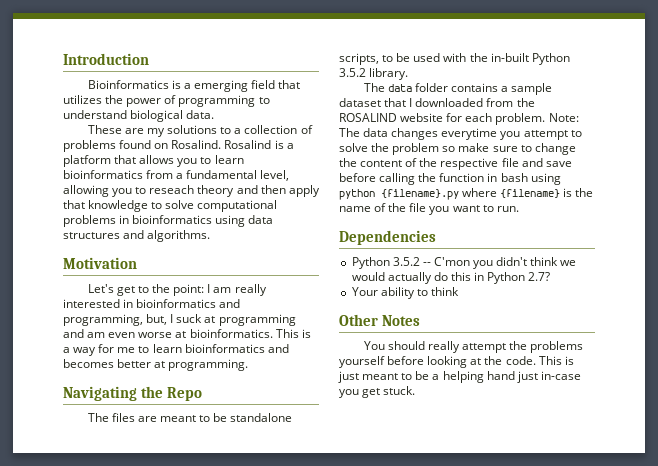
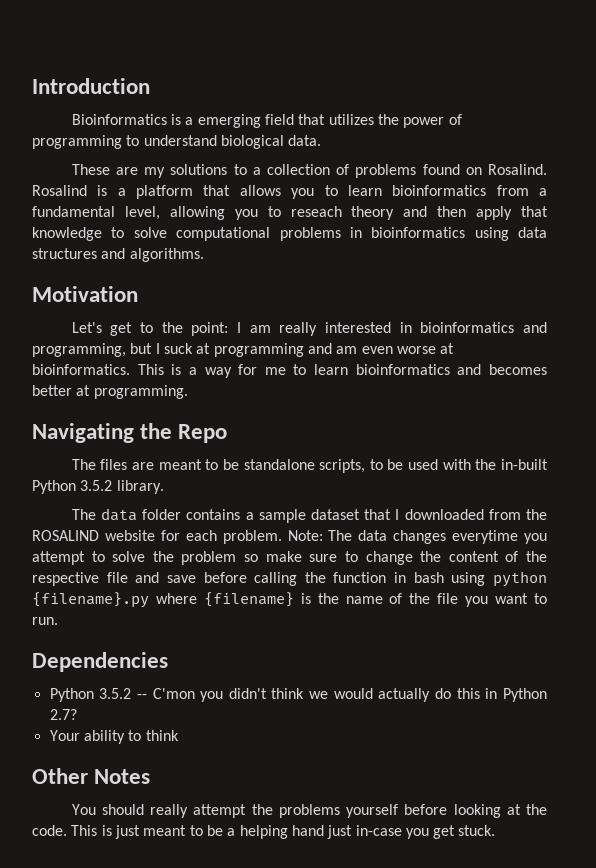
- Let's get to the point: I am really interested in bioinformatics and programming, but, I suck at programming and am even worse at bioinformatics.
+ Let's get to the point: I am really interested in bioinformatics and programming, but I suck at programming and am even worse at bioinformatics.

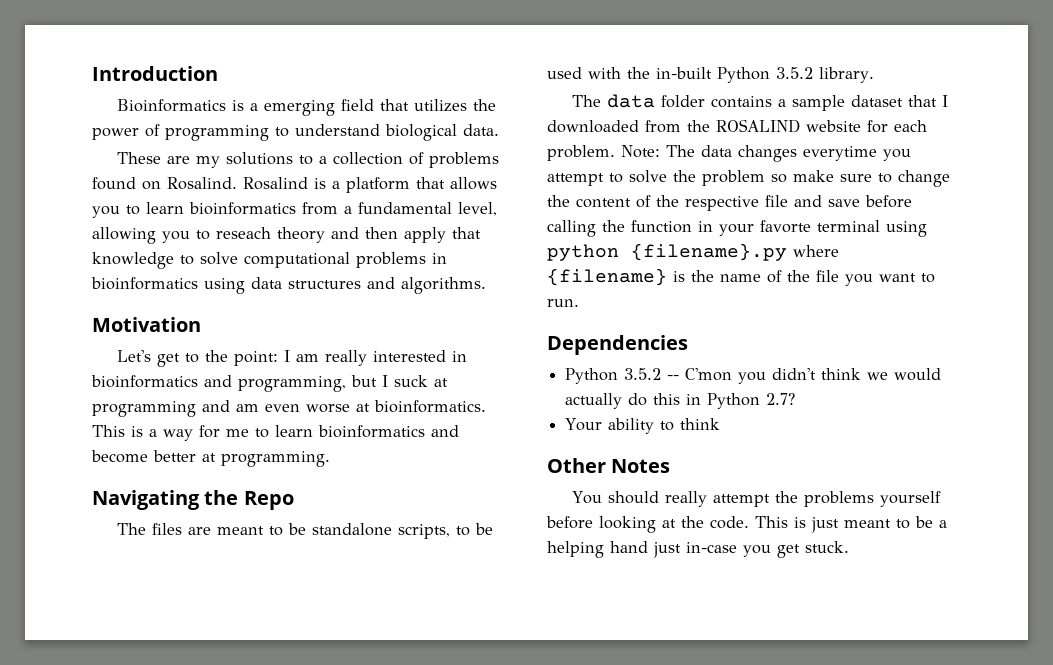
- This is a way for me to learn bioinformatics and becomes better at programming.
+ This is a way for me to learn bioinformatics and become better at programming.
- Note: The data changes everytime you attempt to solve the problem so make sure to change the content of the respective file and save before calling the function in bash using python {filename}.py where {filename} is the name of the file you want to run.
+ Note: The data changes everytime you attempt to solve the problem so make sure to change the content of the respective file and save before calling the function in your favorte terminal using python {filename}.py where {filename} is the name of the file you want to run.

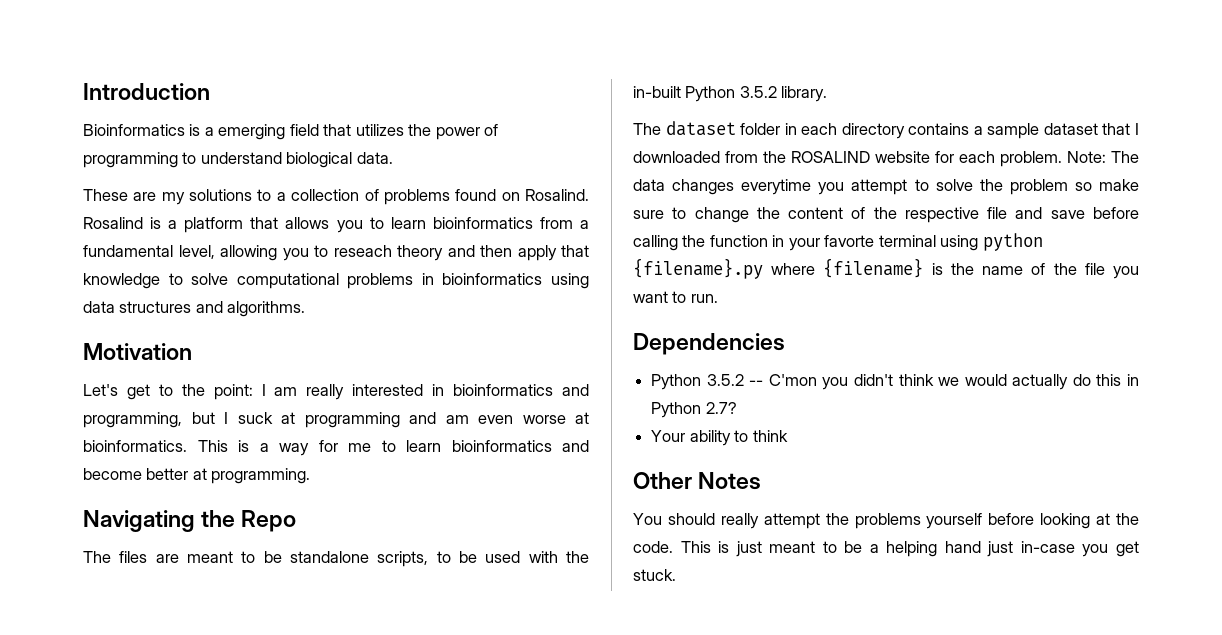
- The data folder contains a sample dataset that I downloaded from the ROSALIND website for each problem.
+ The dataset folder in each directory contains a sample dataset that I downloaded from the ROSALIND website for each problem.

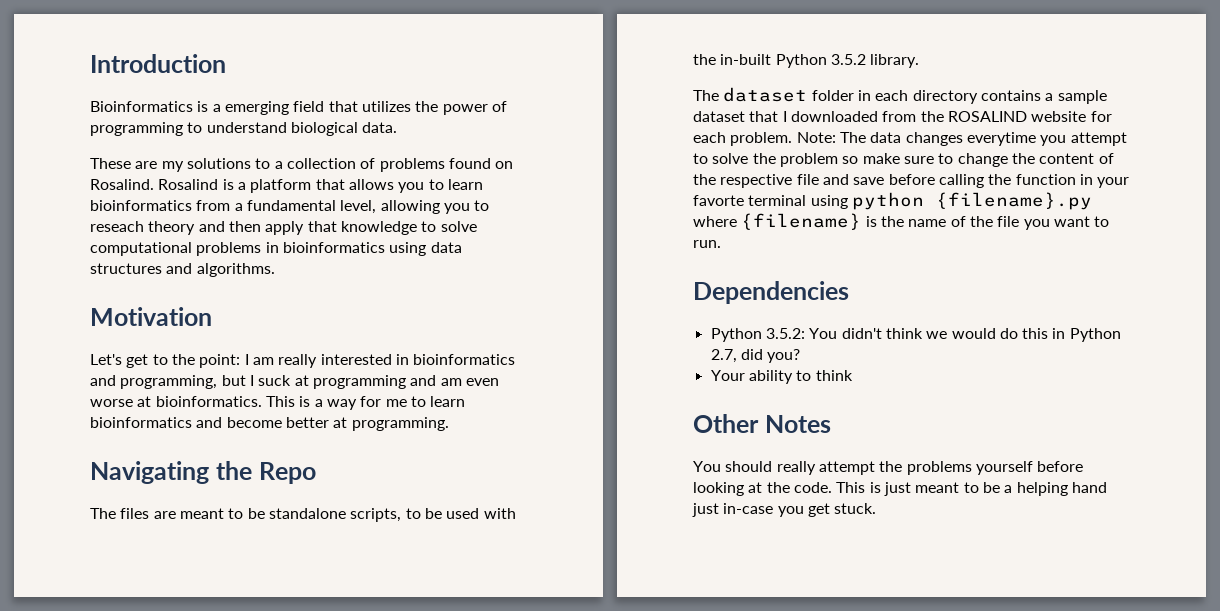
- Python 3.5.2 -- C'mon you didn't think we would actually do this in Python 2.7?
+ Python 3.5.2: You didn't think we would do this in Python 2.7, did you?

